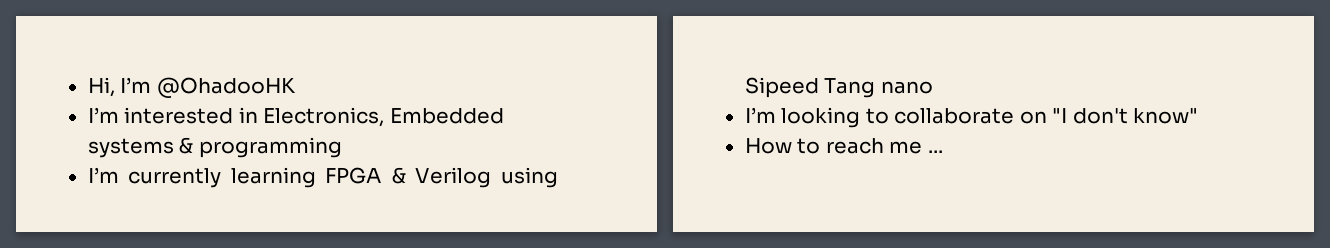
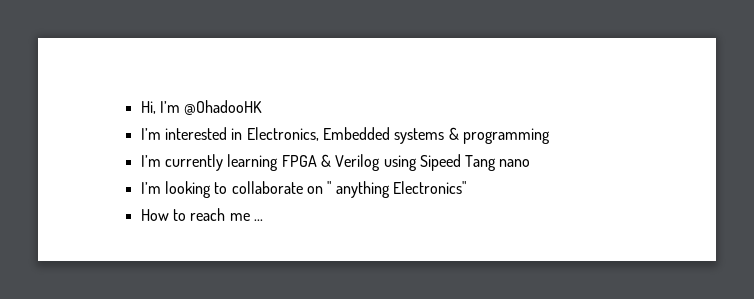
- I’m looking to collaborate on "I don't know"
+ I’m looking to collaborate on " anything Electronics"

